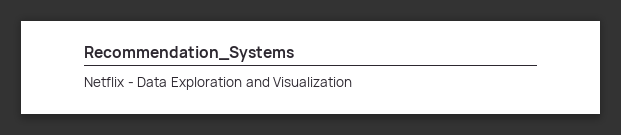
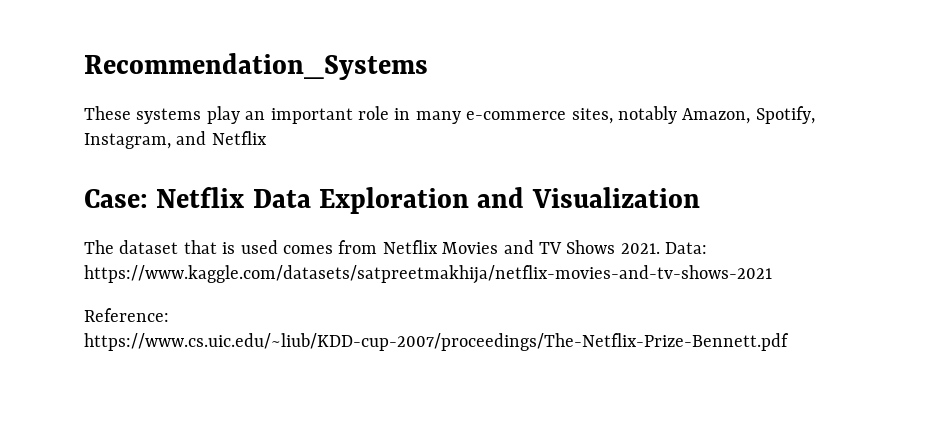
- Netflix - Data Exploration and Visualization
+ These systems play an important role in many e-commerce sites, notably Amazon, Spotify, Instagram, and Netflix
+ Case: Netflix Data Exploration and Visualization
+ The dataset that is used comes from Netflix Movies and TV Shows 2021. Data: https://www.kaggle.com/datasets/satpreetmakhija/netflix-movies-and-tv-shows-2021
+ Reference: https://www.cs.uic.edu/~liub/KDD-cup-2007/proceedings/The-Netflix-Prize-Bennett.pdf

